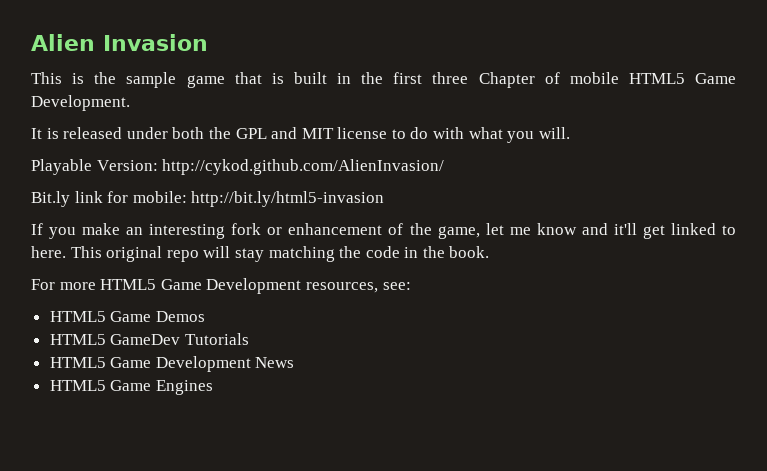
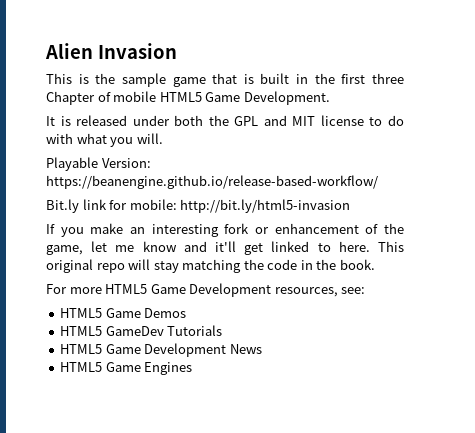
- Playable Version: http://cykod.github.com/AlienInvasion/
+ Playable Version: https://beanengine.github.io/release-based-workflow/

